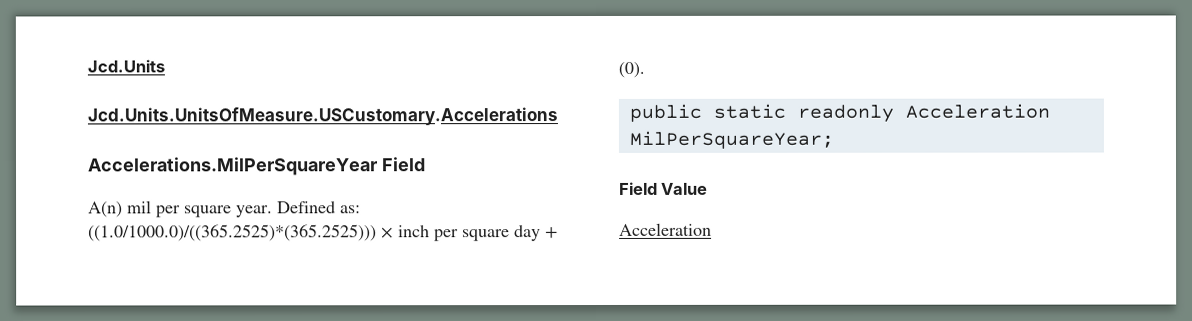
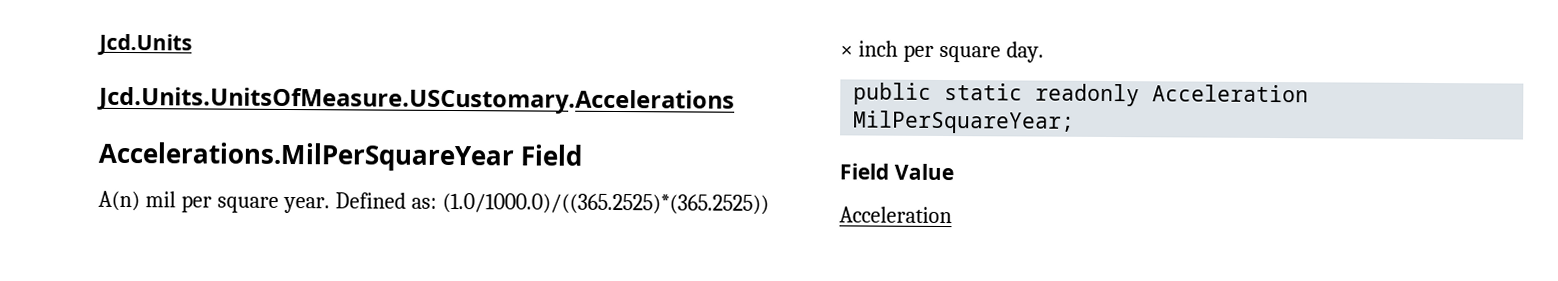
- Defined as: ((1.0/1000.0)/((365.2525)*(365.2525))) × inch per square day + (0).
+ Defined as: (1.0/1000.0)/((365.2525)*(365.2525)) × inch per square day.

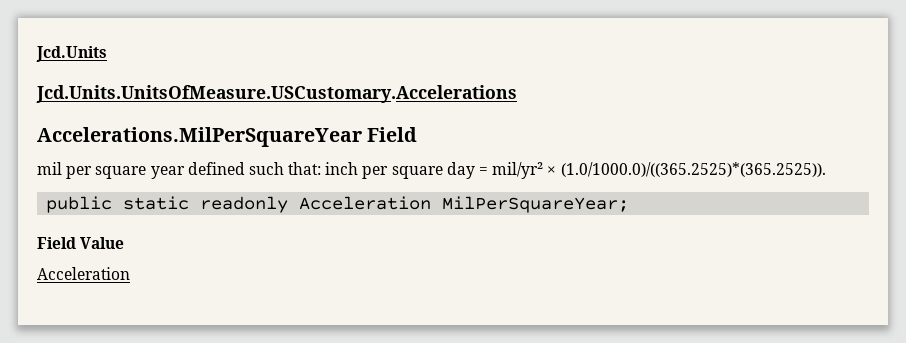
- A(n) mil per square year. Defined as: (1.0/1000.0)/((365.2525)*(365.2525)) × inch per square day.
+ mil per square year defined such that: inch per square day = mil/yr² × (1.0/1000.0)/((365.2525)*(365.2525)).

